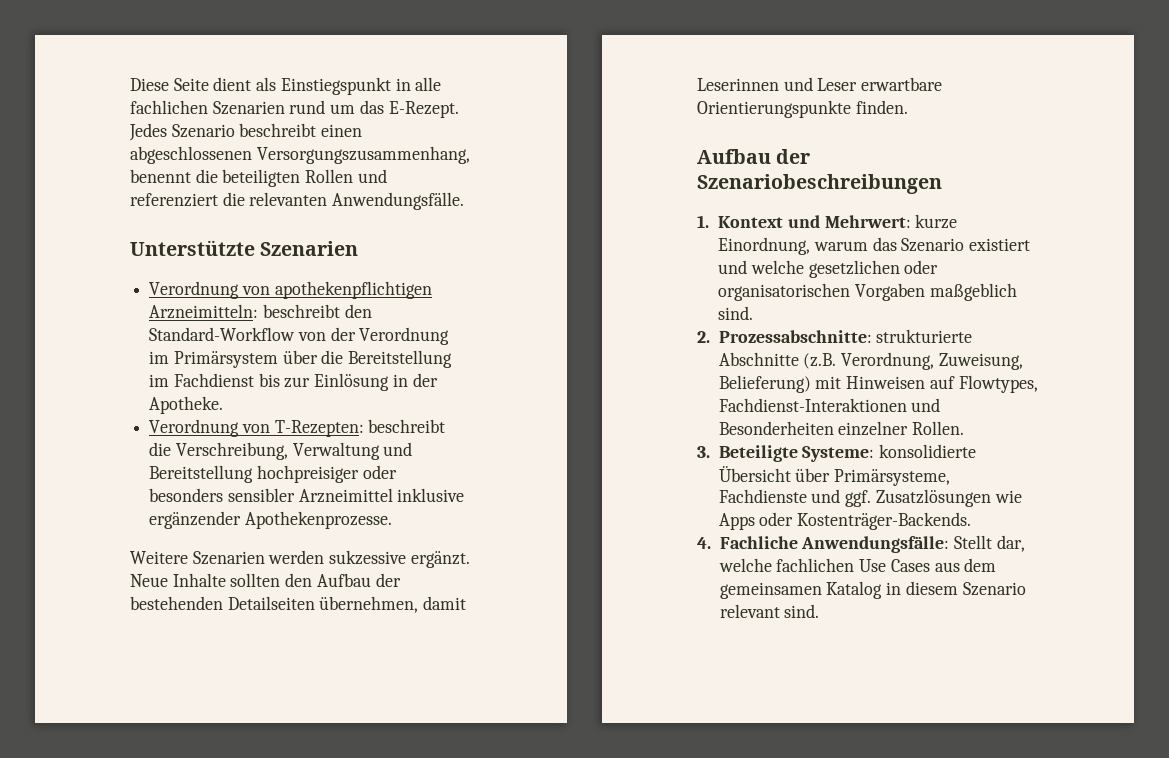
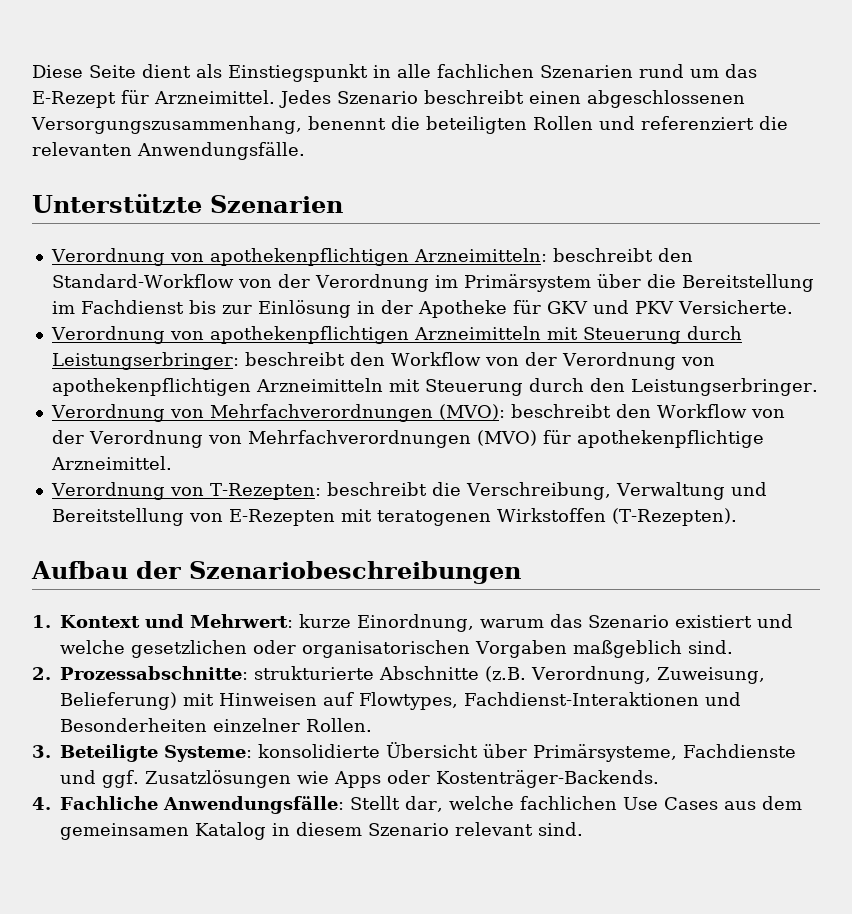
- Diese Seite dient als Einstiegspunkt in alle fachlichen Szenarien rund um das E-Rezept.
+ Diese Seite dient als Einstiegspunkt in alle fachlichen Szenarien rund um das E-Rezept für Arzneimittel.
- Verordnung von apothekenpflichtigen Arzneimitteln: beschreibt den Standard-Workflow von der Verordnung im Primärsystem über die Bereitstellung im Fachdienst bis zur Einlösung in der Apotheke.
+ Verordnung von apothekenpflichtigen Arzneimitteln: beschreibt den Standard-Workflow von der Verordnung im Primärsystem über die Bereitstellung im Fachdienst bis zur Einlösung in der Apotheke für GKV und PKV Versicherte.
+ Verordnung von apothekenpflichtigen Arzneimitteln mit Steuerung durch Leistungserbringer: beschreibt den Workflow von der Verordnung von apothekenpflichtigen Arzneimitteln mit Steuerung durch den Leistungserbringer.
+ Verordnung von Mehrfachverordnungen (MVO): beschreibt den Workflow von der Verordnung von Mehrfachverordnungen (MVO) für apothekenpflichtige Arzneimittel.
- Verordnung von T-Rezepten: beschreibt die Verschreibung, Verwaltung und Bereitstellung hochpreisiger oder besonders sensibler Arzneimittel inklusive ergänzender Apothekenprozesse.
- Weitere Szenarien werden sukzessive ergänzt. Neue Inhalte sollten den Aufbau der bestehenden Detailseiten übernehmen, damit Leserinnen und Leser erwartbare Orientierungspunkte finden.
+ Verordnung von T-Rezepten: beschreibt die Verschreibung, Verwaltung und Bereitstellung von E-Rezepten mit teratogenen Wirkstoffen (T-Rezepten).

